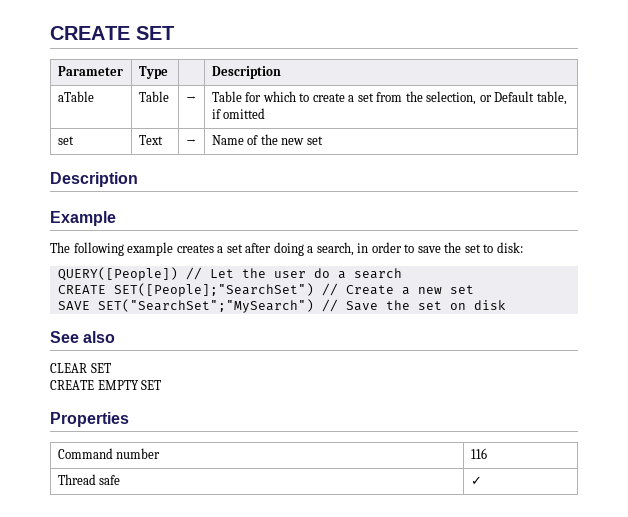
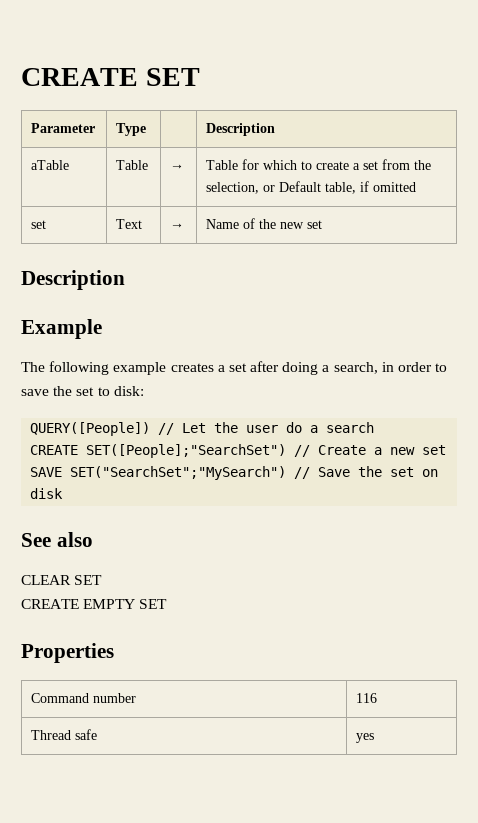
- Thread safe | ✓
+ Thread safe | yes

